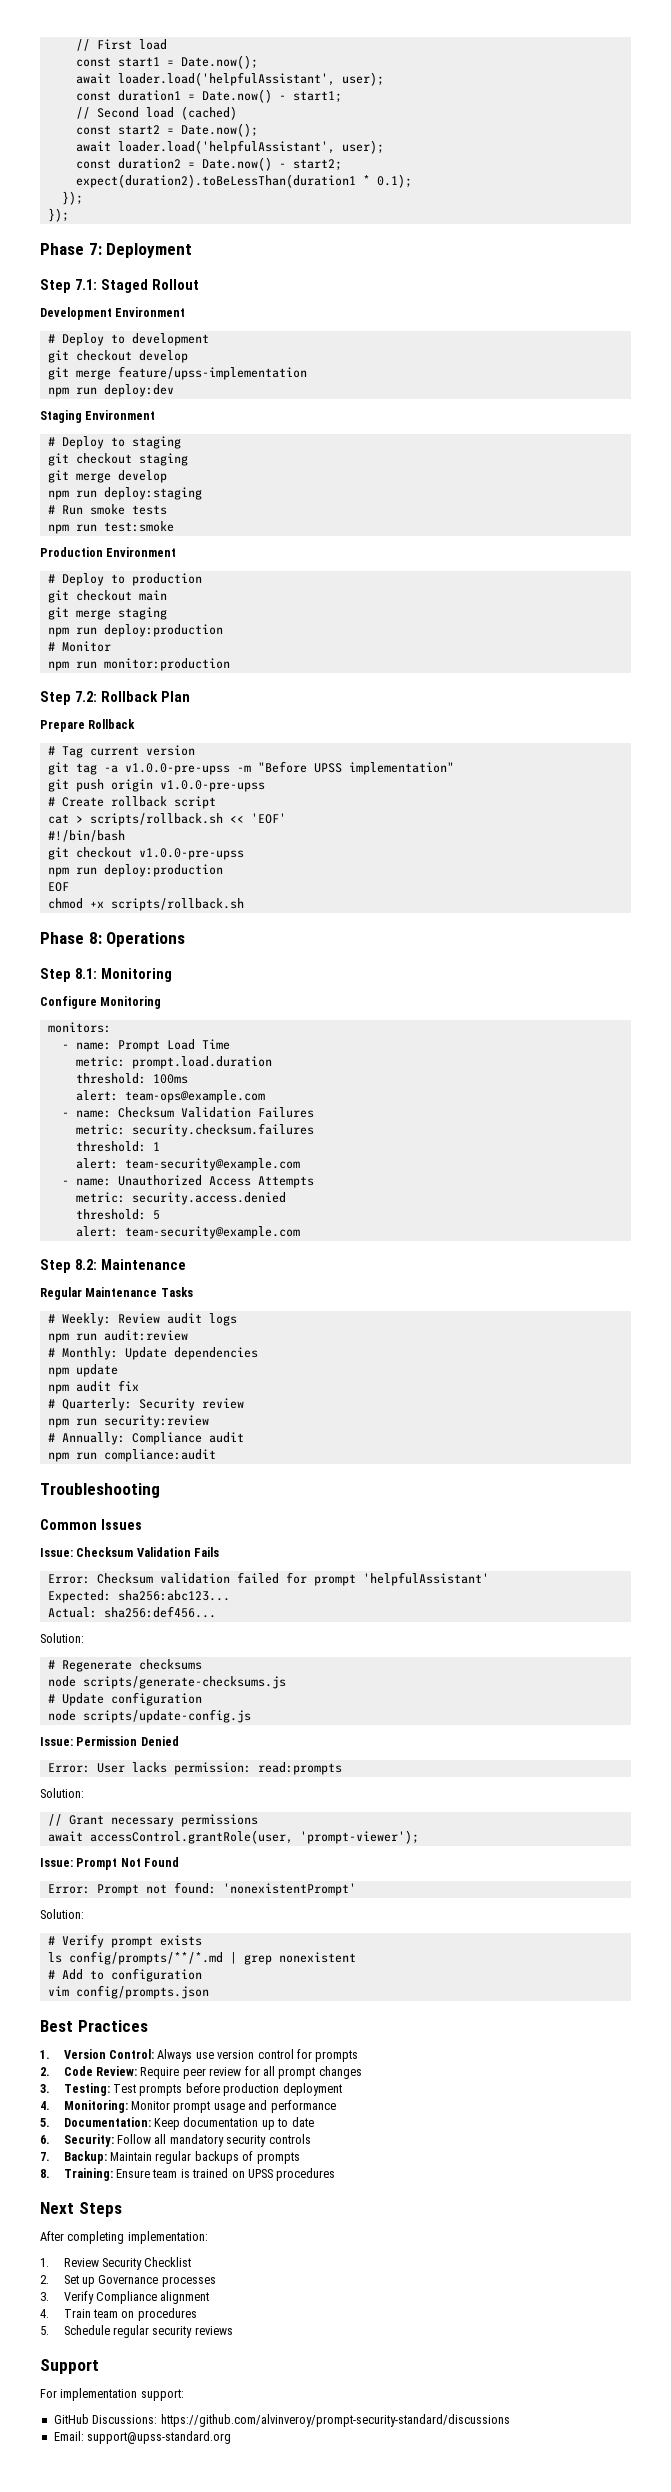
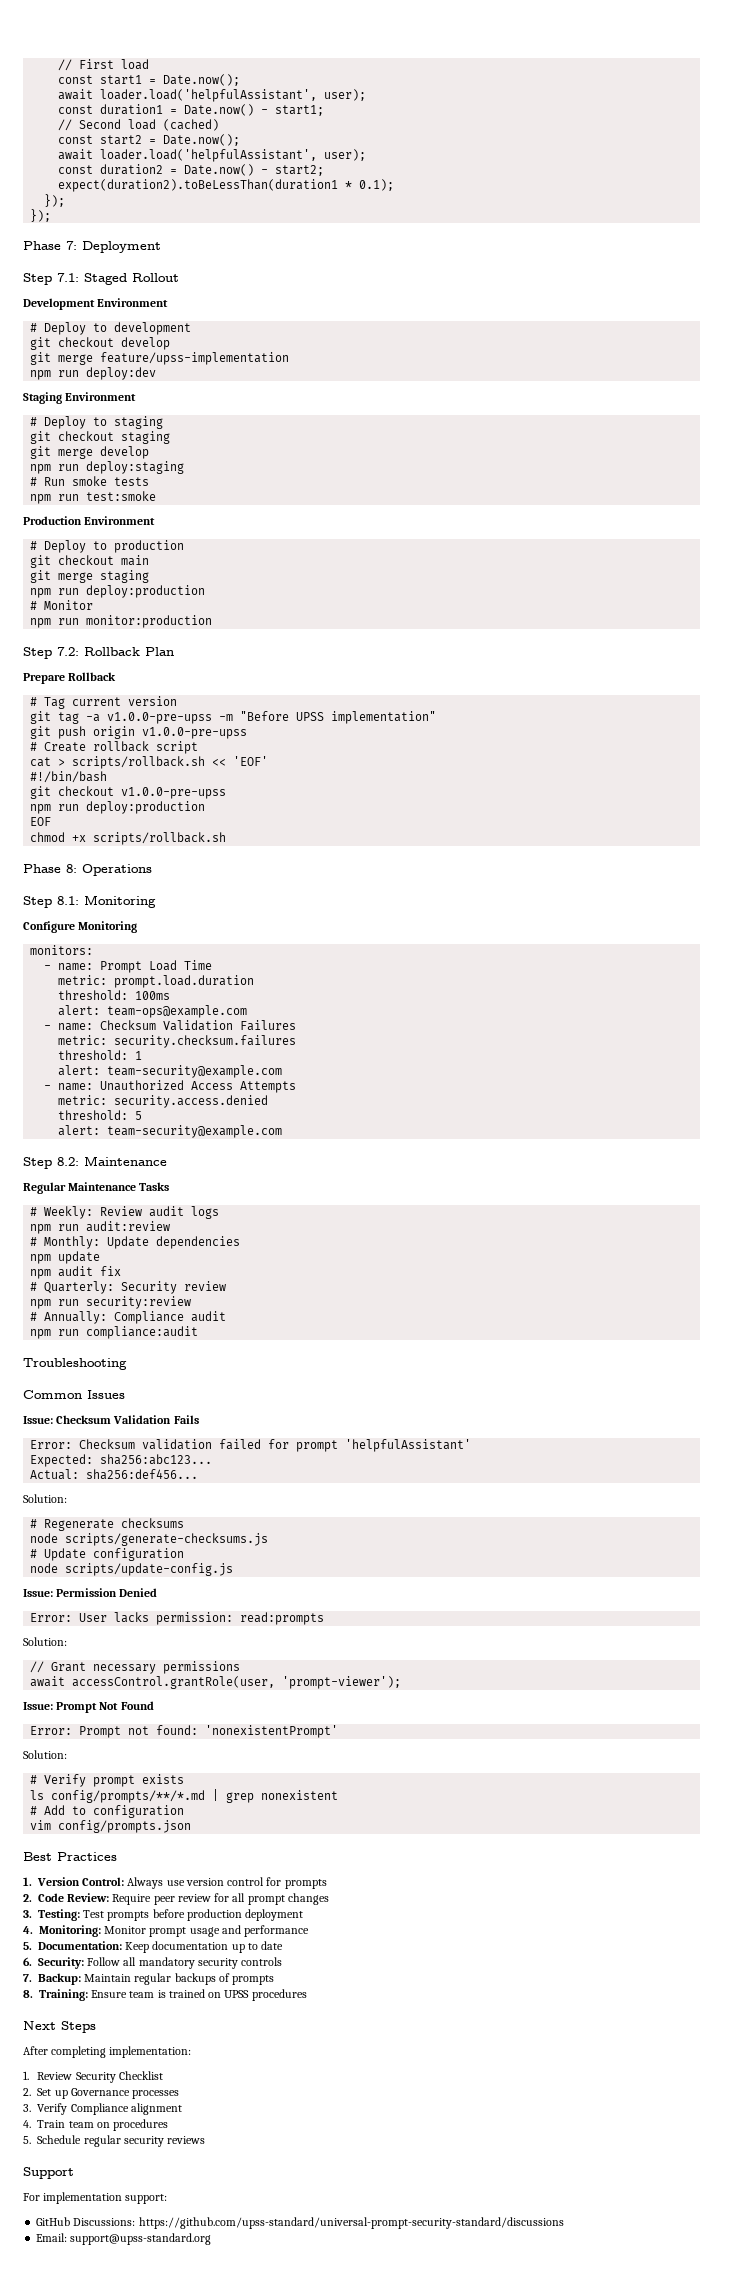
- GitHub Discussions: https://github.com/alvinveroy/prompt-security-standard/discussions
+ GitHub Discussions: https://github.com/upss-standard/universal-prompt-security-standard/discussions

